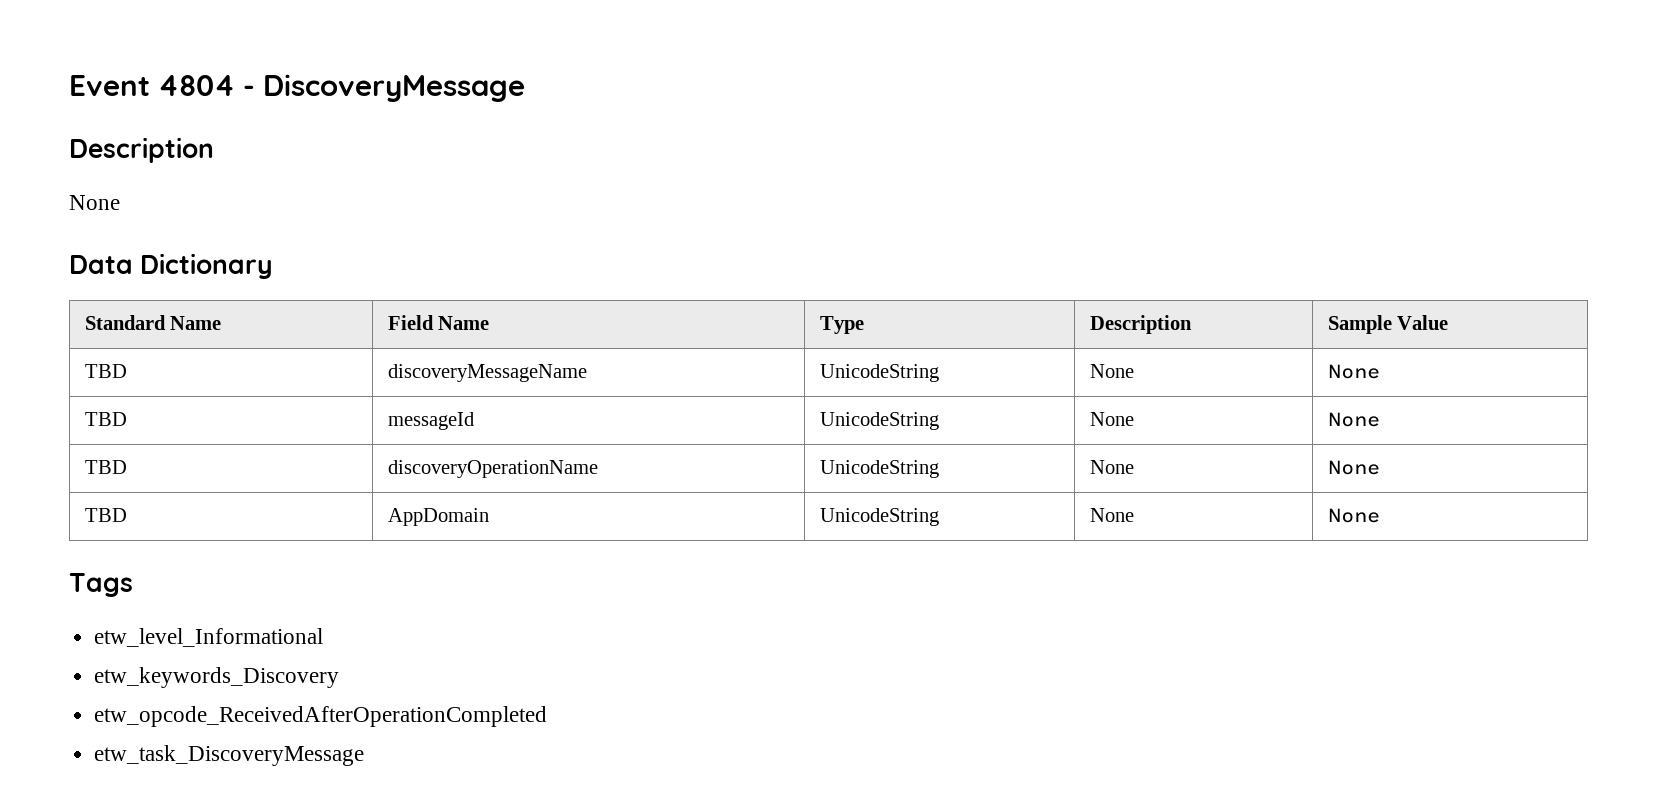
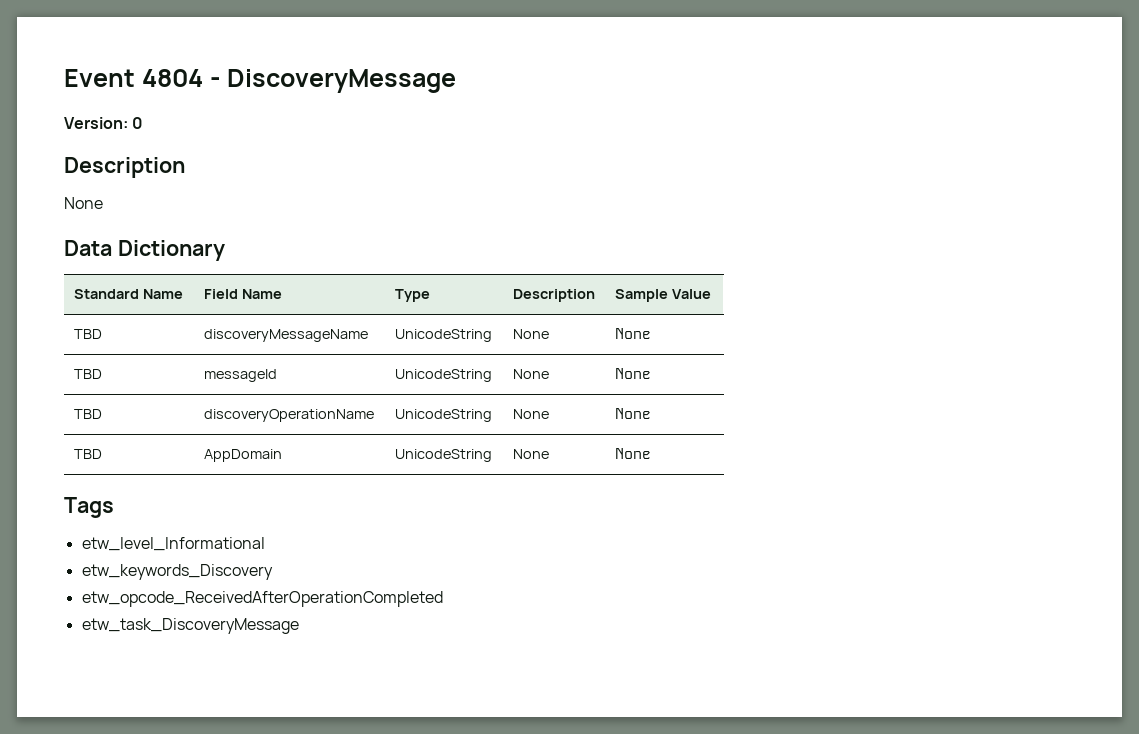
+ Version: 0

